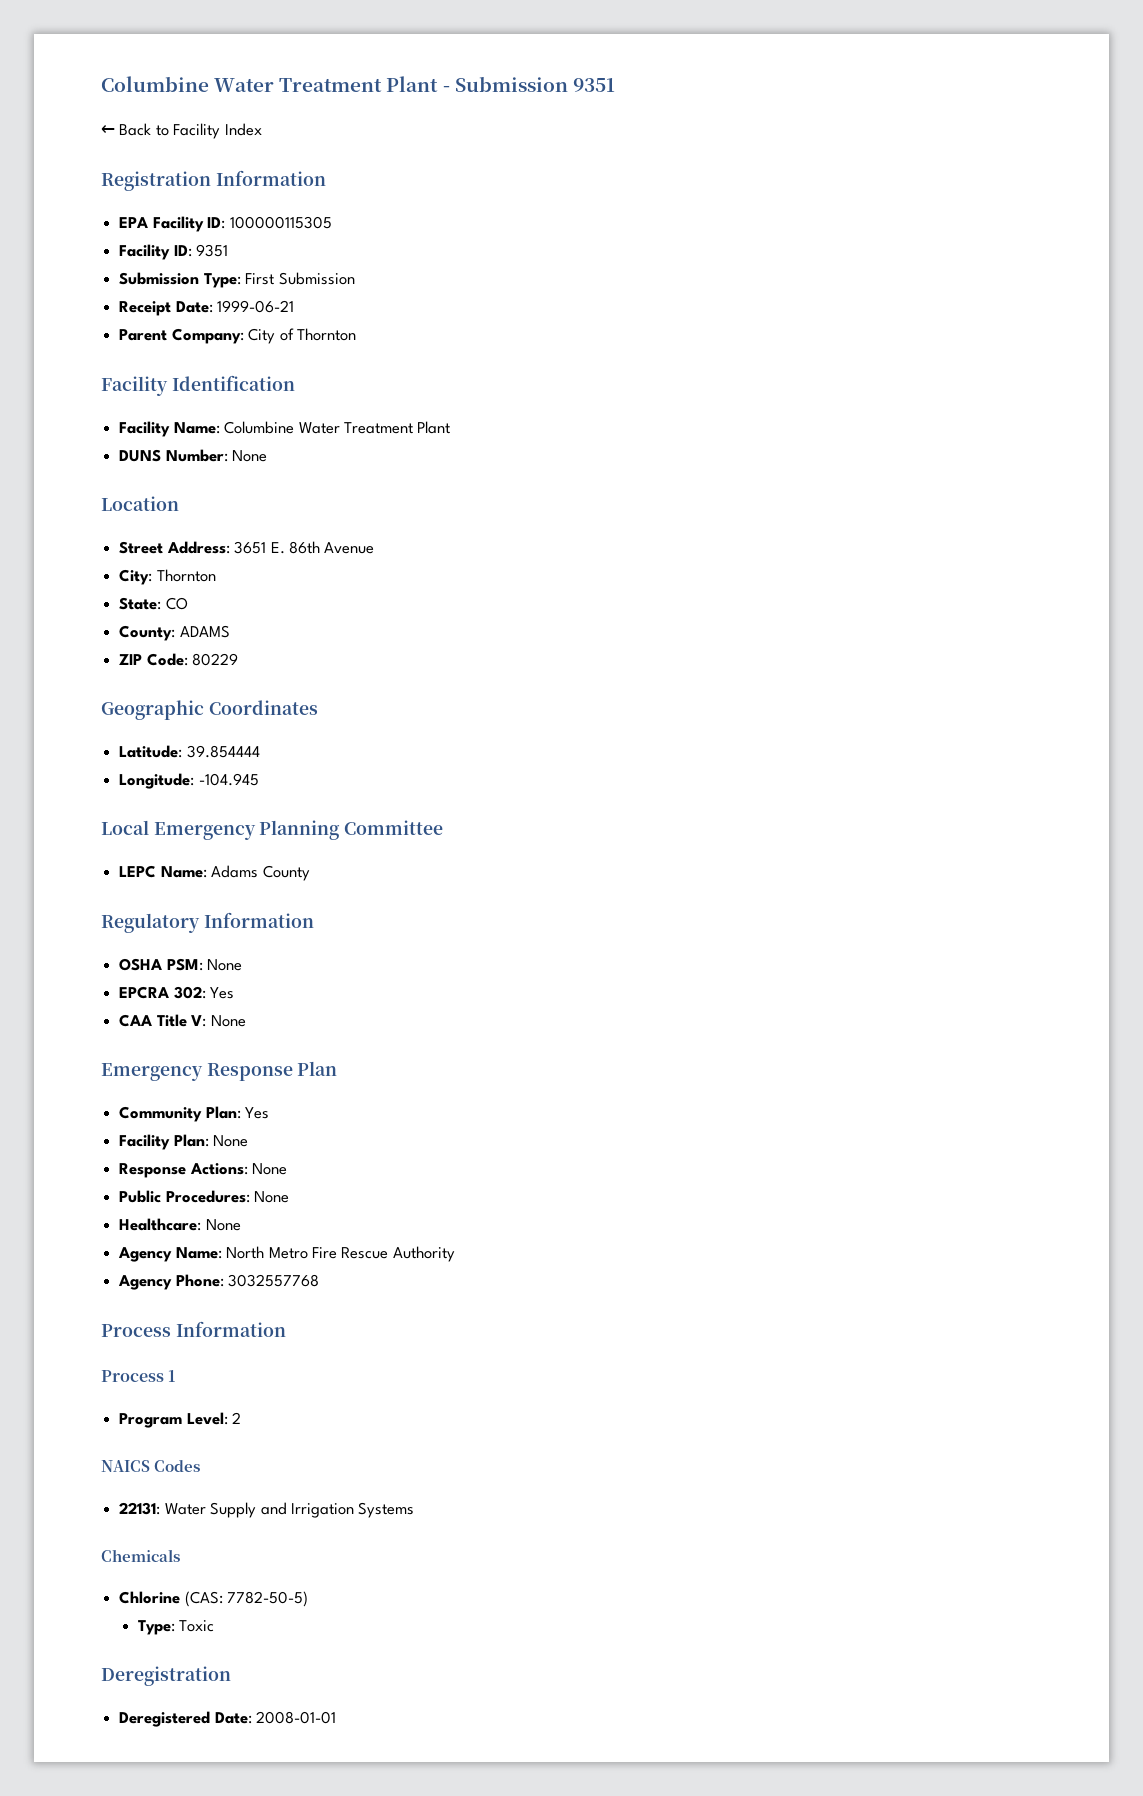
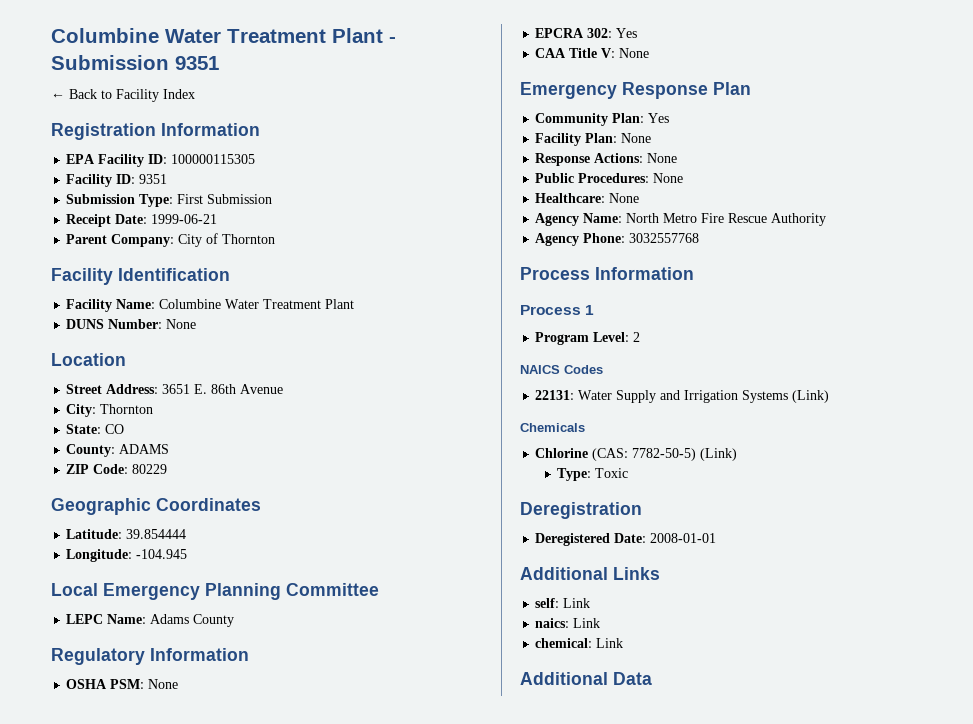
- 22131: Water Supply and Irrigation Systems
+ 22131: Water Supply and Irrigation Systems (Link)
- Chlorine (CAS: 7782-50-5)
+ Chlorine (CAS: 7782-50-5) (Link)
+ Additional Links
+ self: Link
+ naics: Link
+ chemical: Link
+ Additional Data

